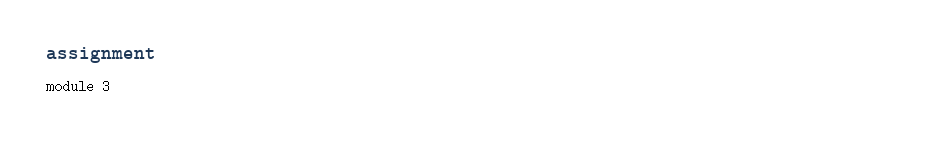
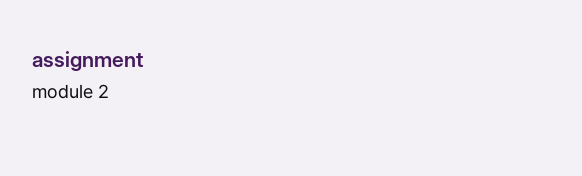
- module 3
+ module 2

